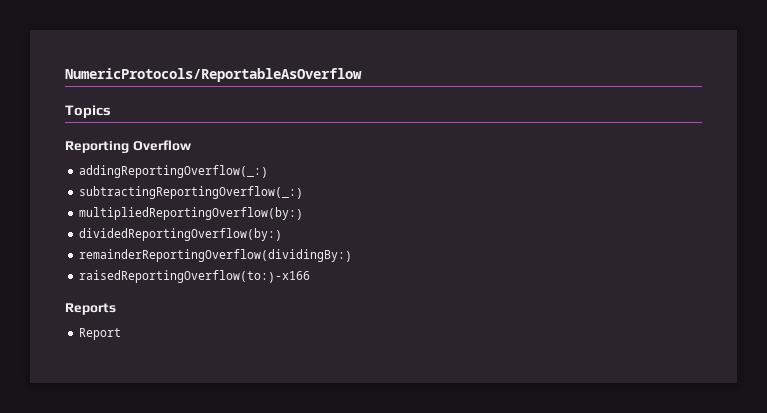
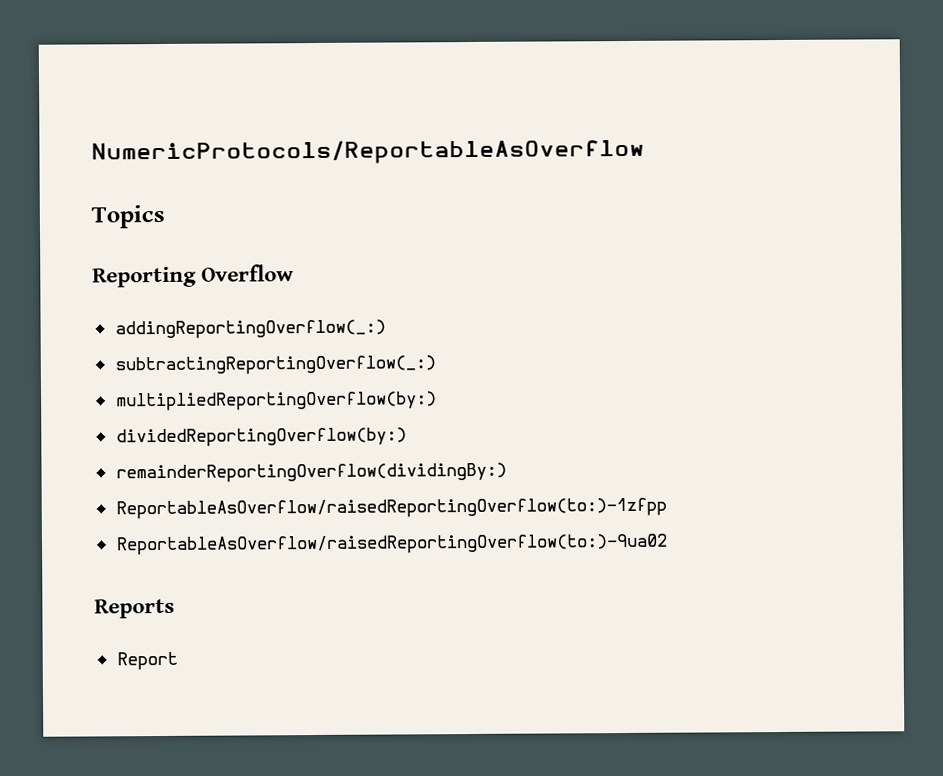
- raisedReportingOverflow(to:)-x166
+ ReportableAsOverflow/raisedReportingOverflow(to:)-1zfpp
+ ReportableAsOverflow/raisedReportingOverflow(to:)-9ua02

